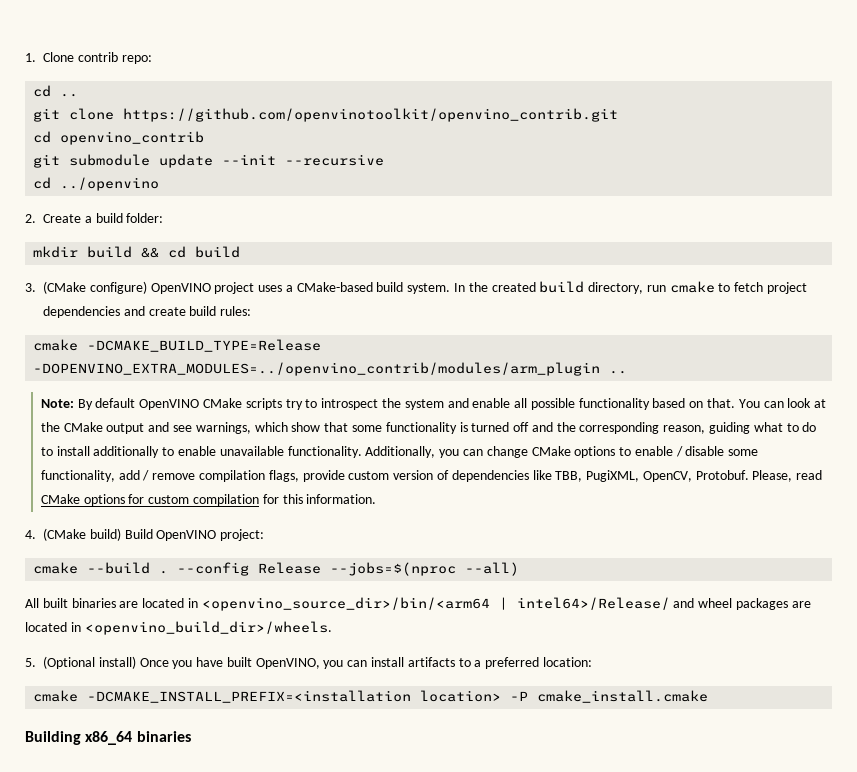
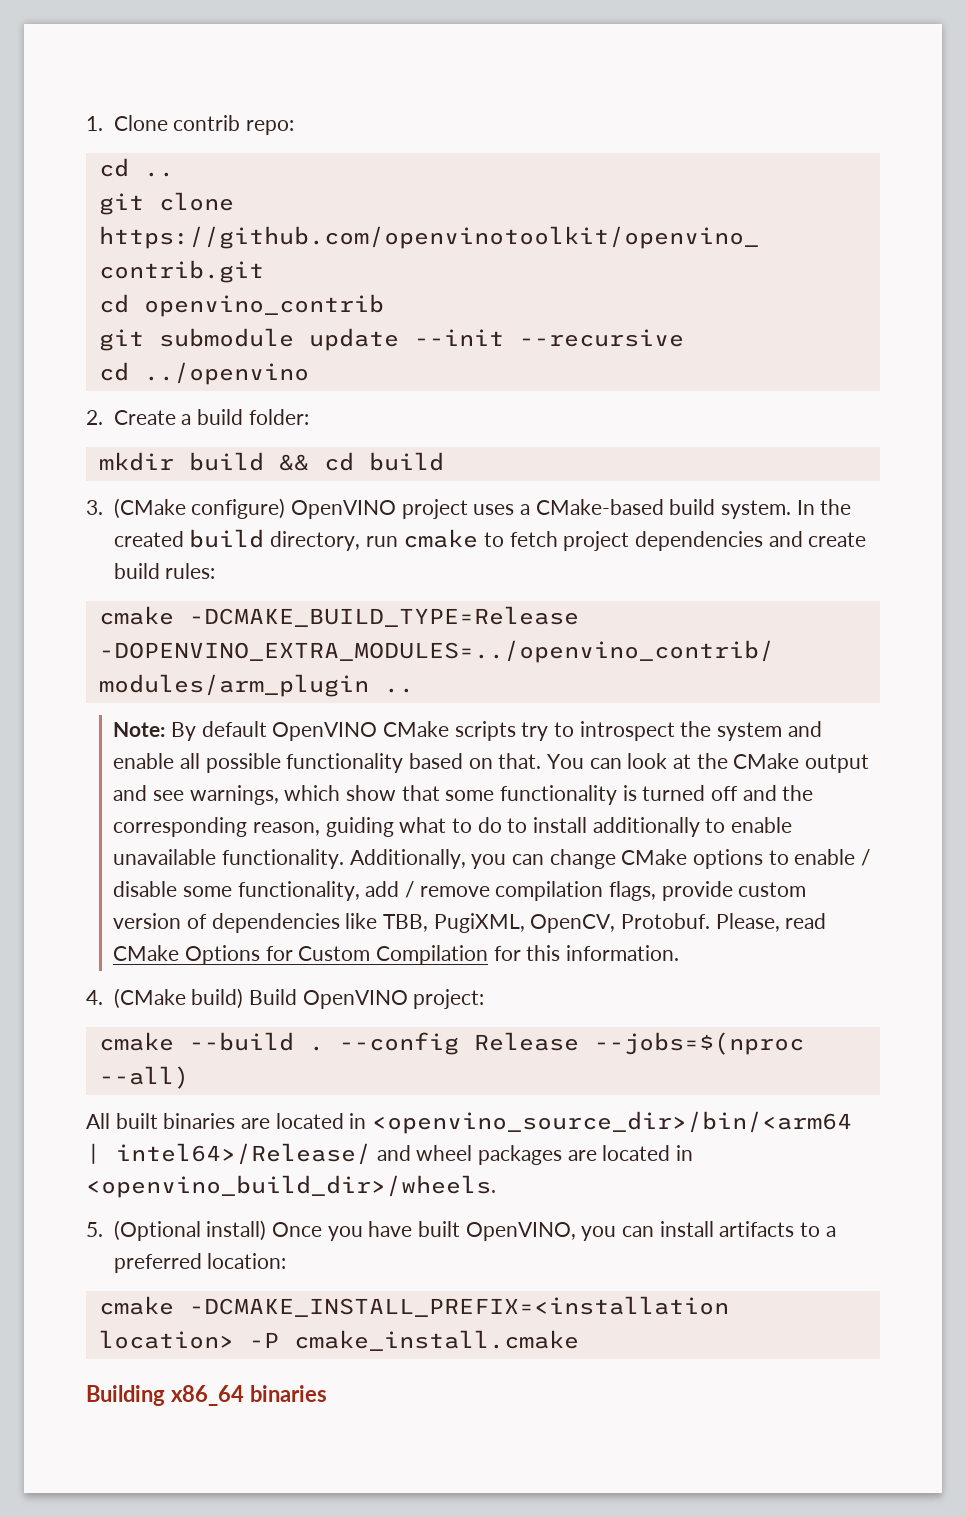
- Please, read CMake options for custom compilation for this information.
+ Please, read CMake Options for Custom Compilation for this information.

